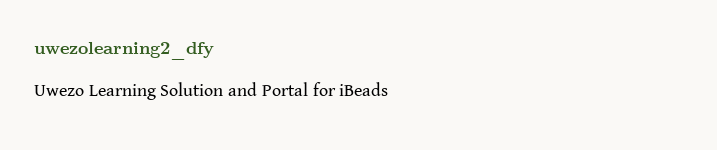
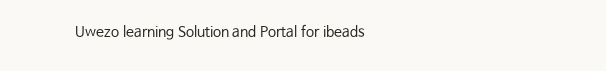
- uwezolearning2_dfy
- Uwezo Learning Solution and Portal for iBeads
+ Uwezo learning Solution and Portal for ibeads

